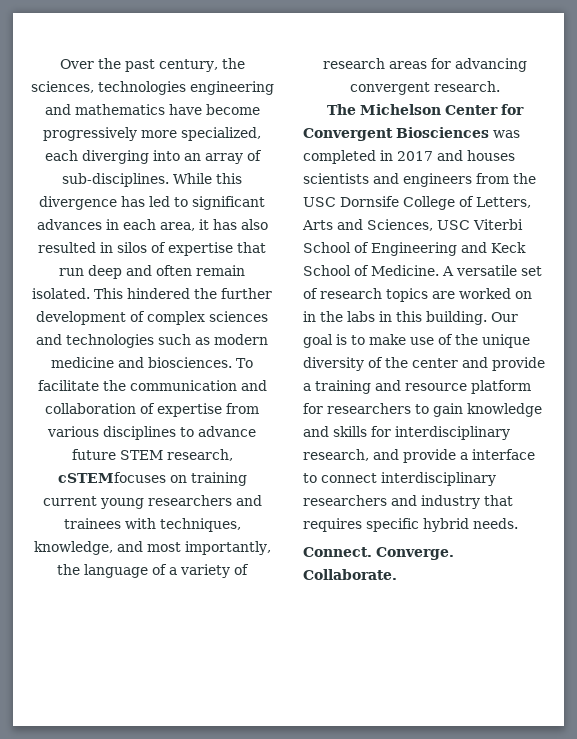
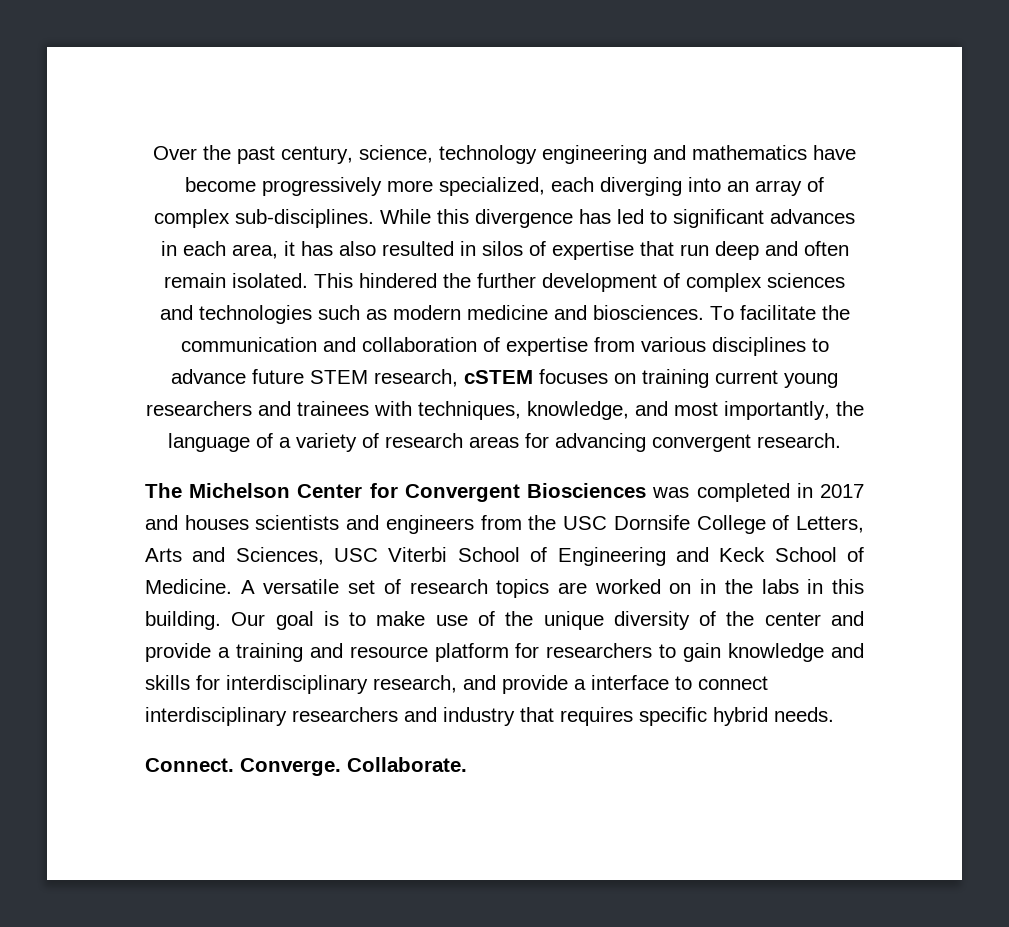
- Over the past century, the sciences, technologies engineering and mathematics have become progressively more specialized, each diverging into an array of sub-disciplines.
+ Over the past century, science, technology engineering and mathematics have become progressively more specialized, each diverging into an array of complex sub-disciplines.
- To facilitate the communication and collaboration of expertise from various disciplines to advance future STEM research, cSTEMfocuses on training current young researchers and trainees with techniques, knowledge, and most importantly, the language of a variety of research areas for advancing convergent research.
+ To facilitate the communication and collaboration of expertise from various disciplines to advance future STEM research, cSTEM focuses on training current young researchers and trainees with techniques, knowledge, and most importantly, the language of a variety of research areas for advancing convergent research.

